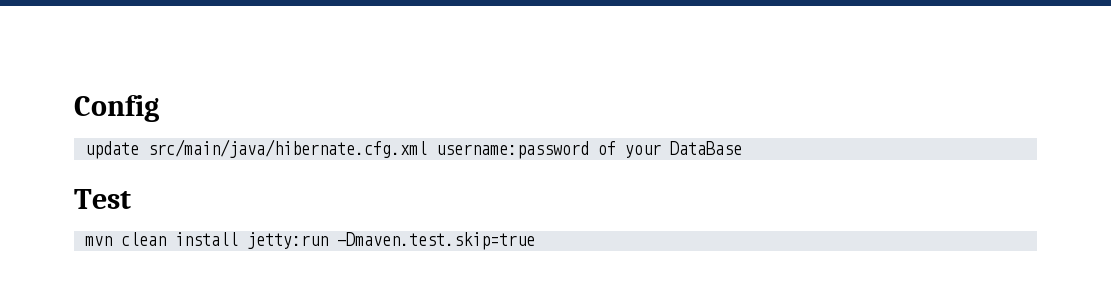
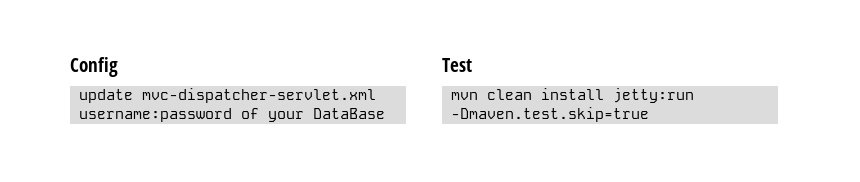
- update src/main/java/hibernate.cfg.xml username:password of your DataBase
+ update mvc-dispatcher-servlet.xml username:password of your DataBase

